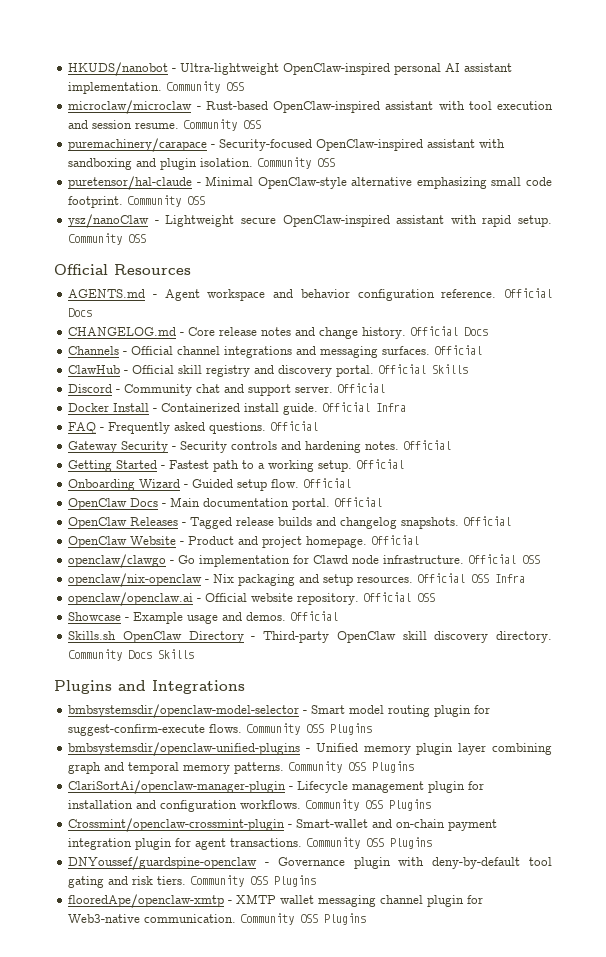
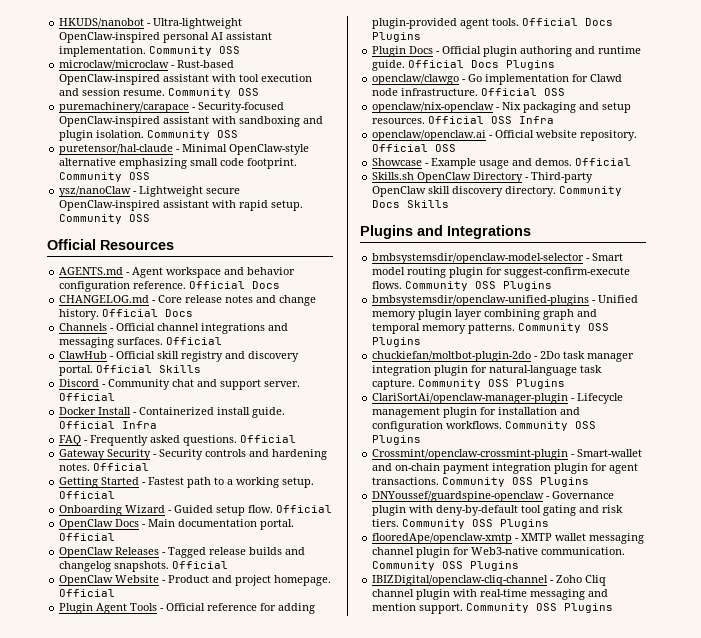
+ Plugin Agent Tools - Official reference for adding plugin-provided agent tools. Official Docs Plugins
+ Plugin Docs - Official plugin authoring and runtime guide. Official Docs Plugins
+ chuckiefan/moltbot-plugin-2do - 2Do task manager integration plugin for natural-language task capture. Community OSS Plugins
+ IBIZDigital/openclaw-cliq-channel - Zoho Cliq channel plugin with real-time messaging and mention support. Community OSS Plugins

